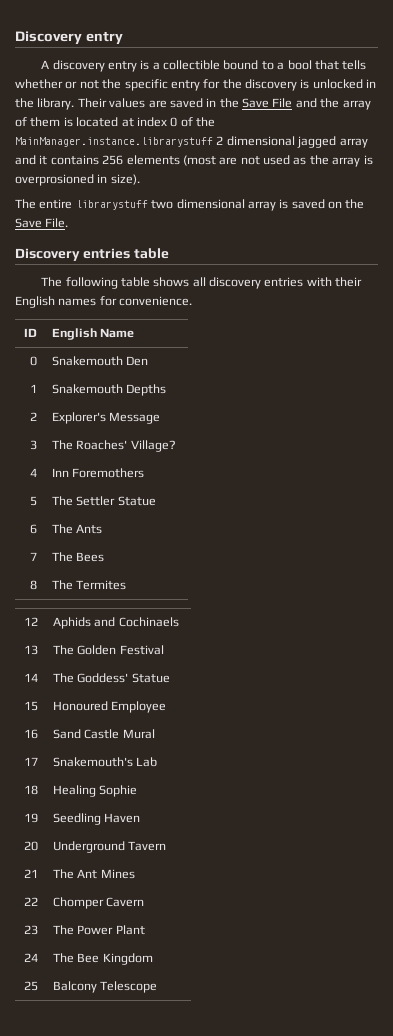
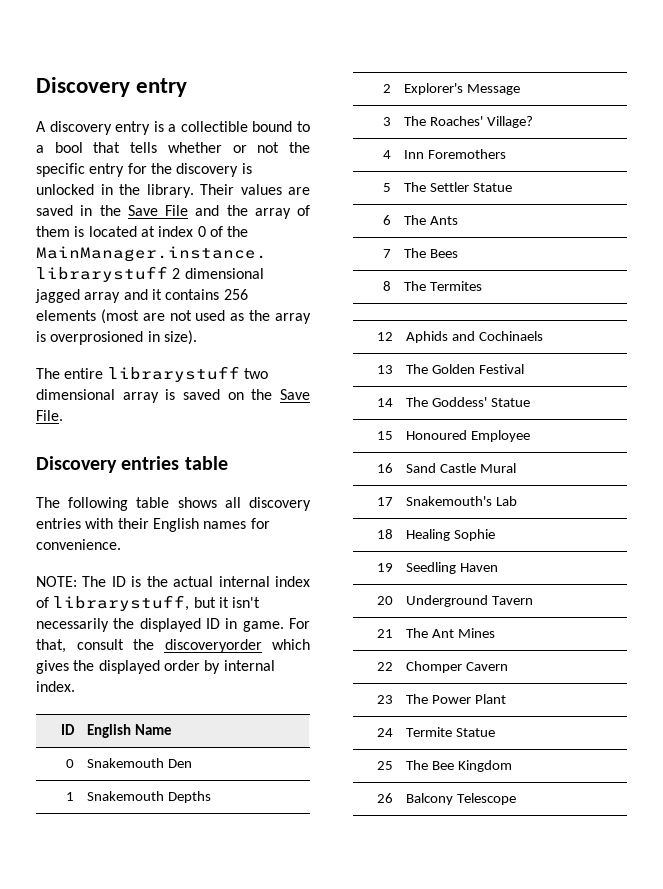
+ NOTE: The ID is the actual internal index of librarystuff, but it isn't necessarily the displayed ID in game. For that, consult the discoveryorder which gives the displayed order by internal index.
- 24 | The Bee Kingdom
+ 24 | Termite Statue
+ 25 | The Bee Kingdom
- 25 | Balcony Telescope
+ 26 | Balcony Telescope

